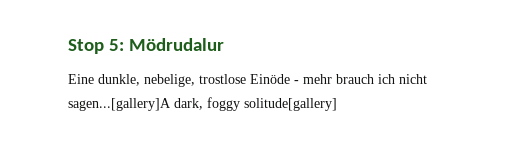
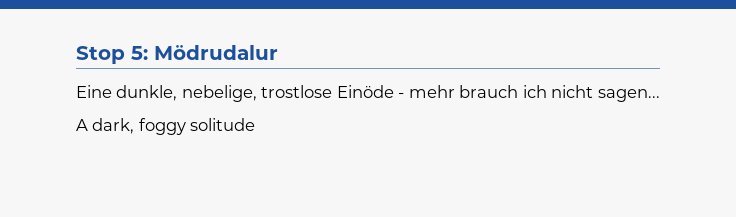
- Eine dunkle, nebelige, trostlose Einöde - mehr brauch ich nicht sagen...[gallery]A dark, foggy solitude[gallery]
+ Eine dunkle, nebelige, trostlose Einöde - mehr brauch ich nicht sagen...
+ A dark, foggy solitude

